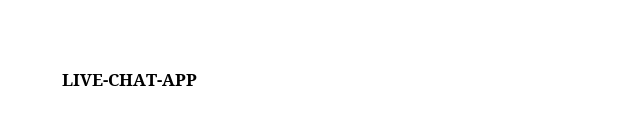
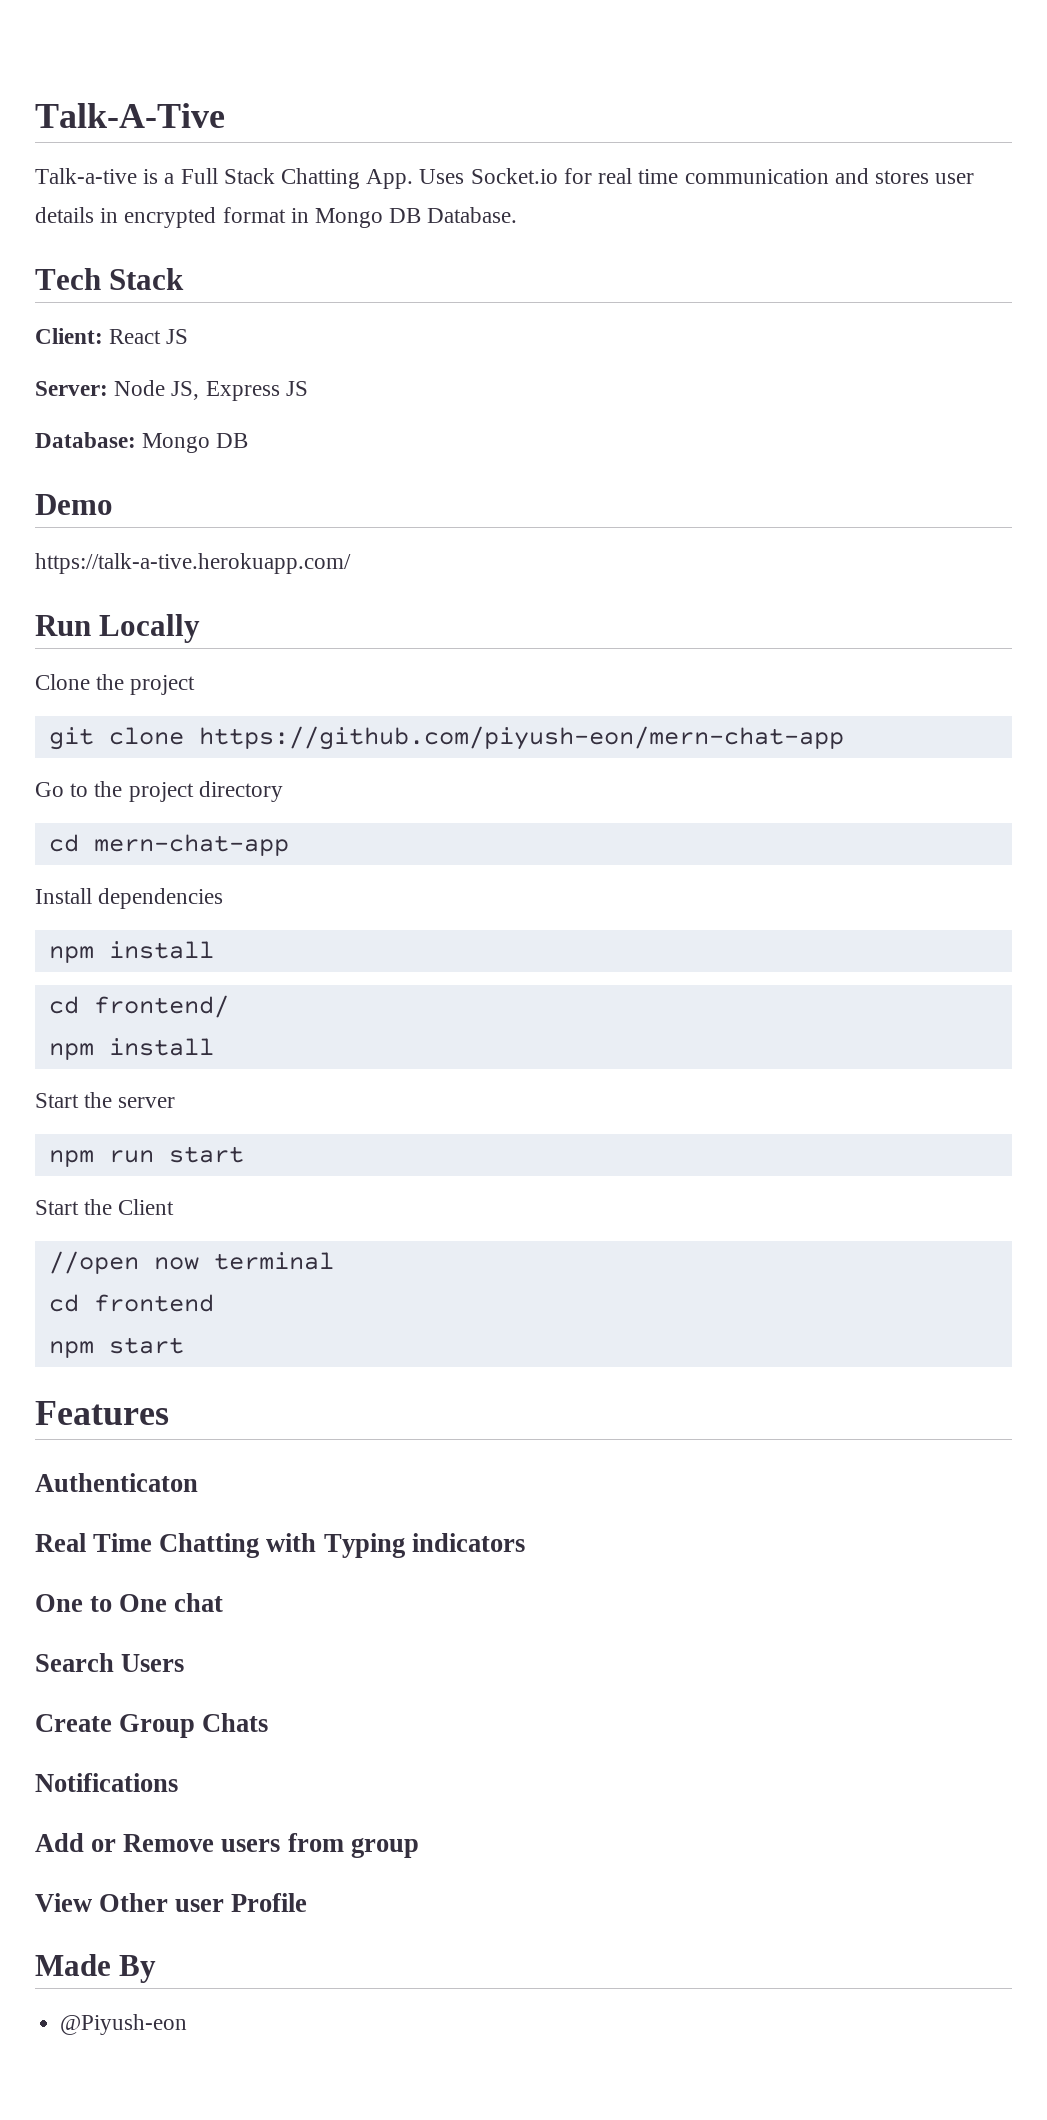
- LIVE-CHAT-APP
+ Talk-A-Tive
+ Talk-a-tive is a Full Stack Chatting App. Uses Socket.io for real time communication and stores user details in encrypted format in Mongo DB Database.
+ Tech Stack
+ Client: React JS
+ Server: Node JS, Express JS
+ Database: Mongo DB
+ Demo
+ https://talk-a-tive.herokuapp.com/
+ Run Locally
+ Clone the project
+ git clone https://github.com/piyush-eon/mern-chat-app
+ Go to the project directory
+ cd mern-chat-app
+ Install dependencies
+ npm install
+ cd frontend/
+ npm install
+ Start the server
+ npm run start
+ Start the Client
+ //open now terminal
+ cd frontend
+ npm start
+ Features
+ Authenticaton
+ Real Time Chatting with Typing indicators
+ One to One chat
+ Search Users
+ Create Group Chats
+ Notifications
+ Add or Remove users from group
+ View Other user Profile
+ Made By
+ @Piyush-eon

